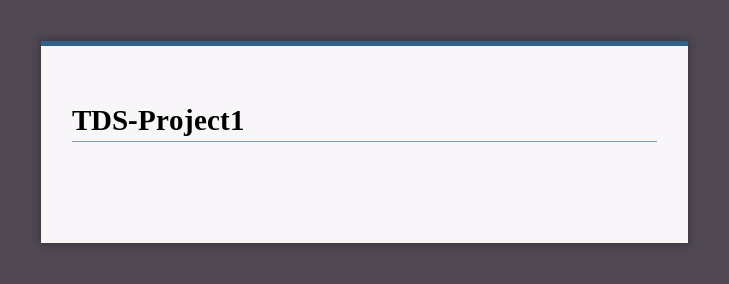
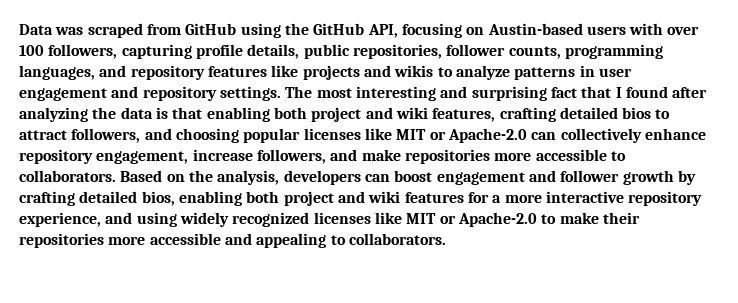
- TDS-Project1
+ Data was scraped from GitHub using the GitHub API, focusing on Austin-based users with over 100 followers, capturing profile details, public repositories, follower counts, programming languages, and repository features like projects and wikis to analyze patterns in user engagement and repository settings. The most interesting and surprising fact that I found after analyzing the data is that enabling both project and wiki features, crafting detailed bios to attract followers, and choosing popular licenses like MIT or Apache-2.0 can collectively enhance repository engagement, increase followers, and make repositories more accessible to collaborators. Based on the analysis, developers can boost engagement and follower growth by crafting detailed bios, enabling both project and wiki features for a more interactive repository experience, and using widely recognized licenses like MIT or Apache-2.0 to make their repositories more accessible and appealing to collaborators.

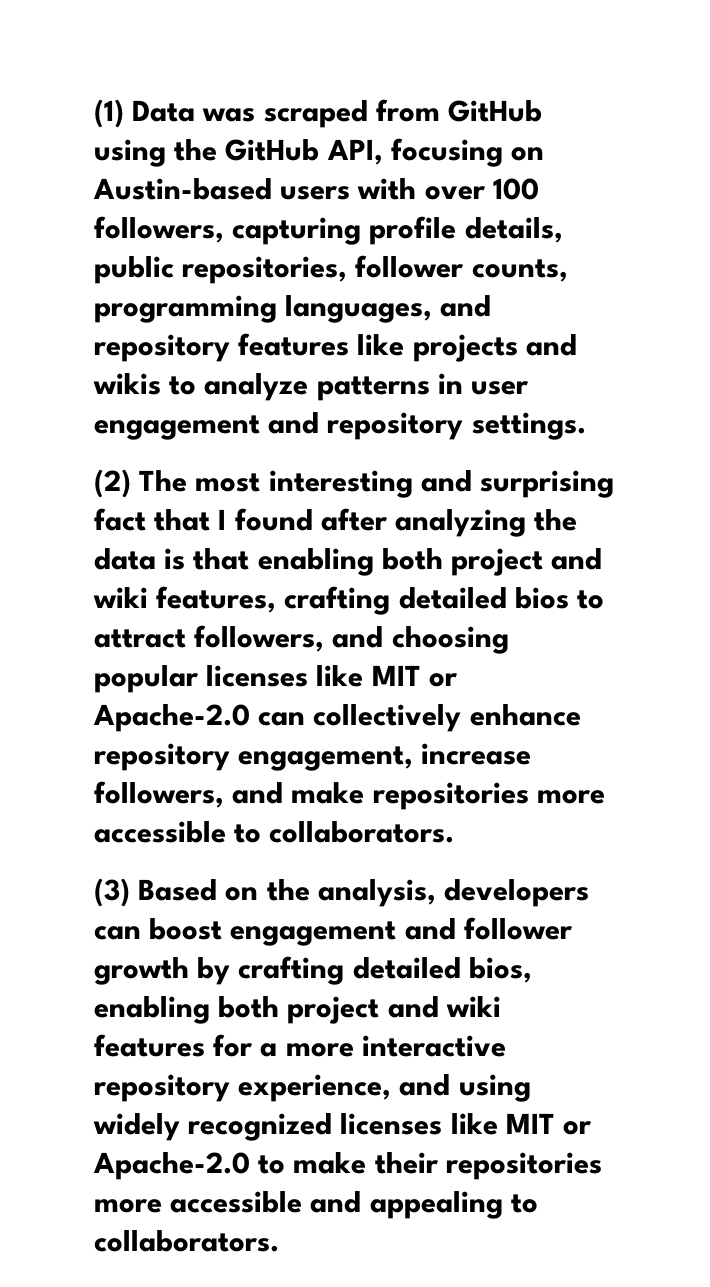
- Data was scraped from GitHub using the GitHub API, focusing on Austin-based users with over 100 followers, capturing profile details, public repositories, follower counts, programming languages, and repository features like projects and wikis to analyze patterns in user engagement and repository settings. The most interesting and surprising fact that I found after analyzing the data is that enabling both project and wiki features, crafting detailed bios to attract followers, and choosing popular licenses like MIT or Apache-2.0 can collectively enhance repository engagement, increase followers, and make repositories more accessible to collaborators. Based on the analysis, developers can boost engagement and follower growth by crafting detailed bios, enabling both project and wiki features for a more interactive repository experience, and using widely recognized licenses like MIT or Apache-2.0 to make their repositories more accessible and appealing to collaborators.
+ (1) Data was scraped from GitHub using the GitHub API, focusing on Austin-based users with over 100 followers, capturing profile details, public repositories, follower counts, programming languages, and repository features like projects and wikis to analyze patterns in user engagement and repository settings.
+ (2) The most interesting and surprising fact that I found after analyzing the data is that enabling both project and wiki features, crafting detailed bios to attract followers, and choosing popular licenses like MIT or Apache-2.0 can collectively enhance repository engagement, increase followers, and make repositories more accessible to collaborators.
+ (3) Based on the analysis, developers can boost engagement and follower growth by crafting detailed bios, enabling both project and wiki features for a more interactive repository experience, and using widely recognized licenses like MIT or Apache-2.0 to make their repositories more accessible and appealing to collaborators.

